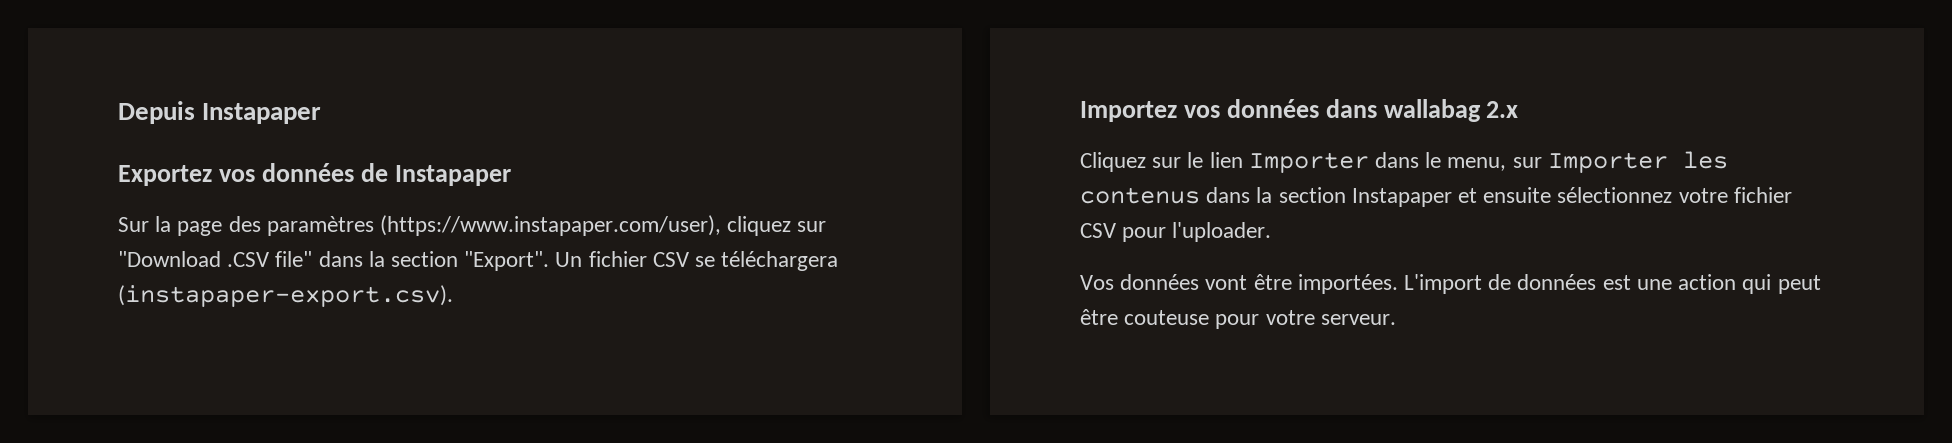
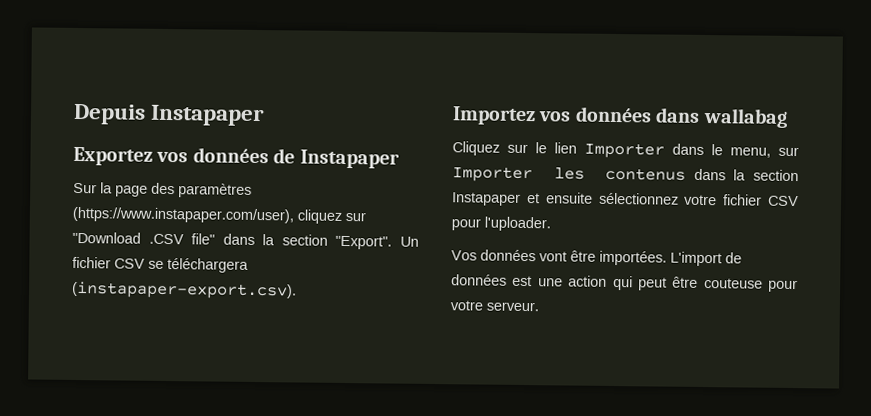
- Importez vos données dans wallabag 2.x
+ Importez vos données dans wallabag

